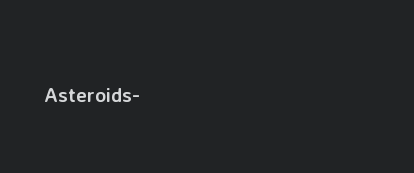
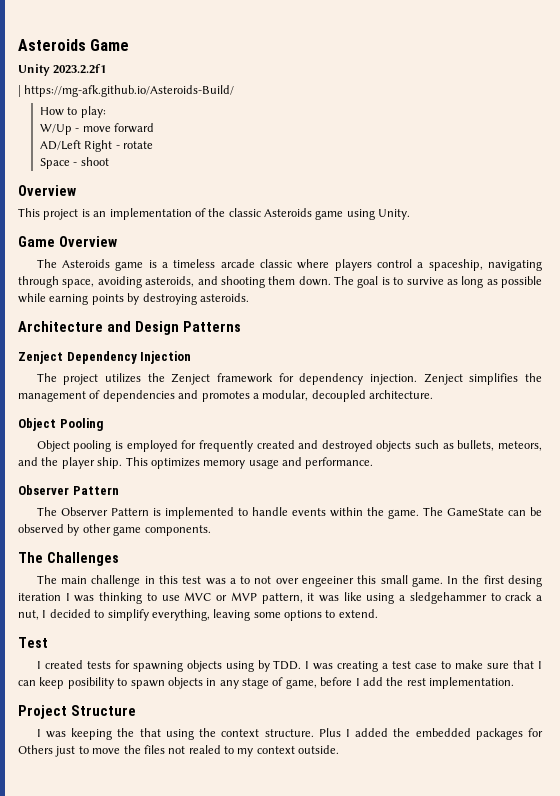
- Asteroids-
+ Asteroids Game
+ Unity 2023.2.2f1
+ | https://mg-afk.github.io/Asteroids-Build/
+ How to play:
+ W/Up - move forward
+ AD/Left Right - rotate
+ Space - shoot
+ Overview
+ This project is an implementation of the classic Asteroids game using Unity.
+ Game Overview
+ The Asteroids game is a timeless arcade classic where players control a spaceship, navigating through space, avoiding asteroids, and shooting them down. The goal is to survive as long as possible while earning points by destroying asteroids.
+ Architecture and Design Patterns
+ Zenject Dependency Injection
+ The project utilizes the Zenject framework for dependency injection. Zenject simplifies the management of dependencies and promotes a modular, decoupled architecture.
+ Object Pooling
+ Object pooling is employed for frequently created and destroyed objects such as bullets, meteors, and the player ship. This optimizes memory usage and performance.
+ Observer Pattern
+ The Observer Pattern is implemented to handle events within the game. The GameState can be observed by other game components.
+ The Challenges
+ The main challenge in this test was a to not over engeeiner this small game. In the first desing iteration I was thinking to use MVC or MVP pattern, it was like using a sledgehammer to crack a nut, I decided to simplify everything, leaving some options to extend.
+ Test
+ I created tests for spawning objects using by TDD. I was creating a test case to make sure that I can keep posibility to spawn objects in any stage of game, before I add the rest implementation.
+ Project Structure
+ I was keeping the that using the context structure. Plus I added the embedded packages for Others just to move the files not realed to my context outside.

